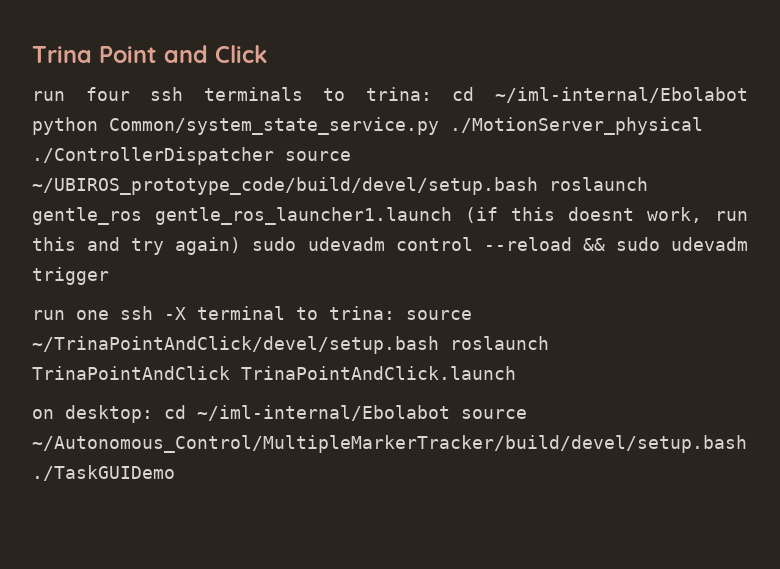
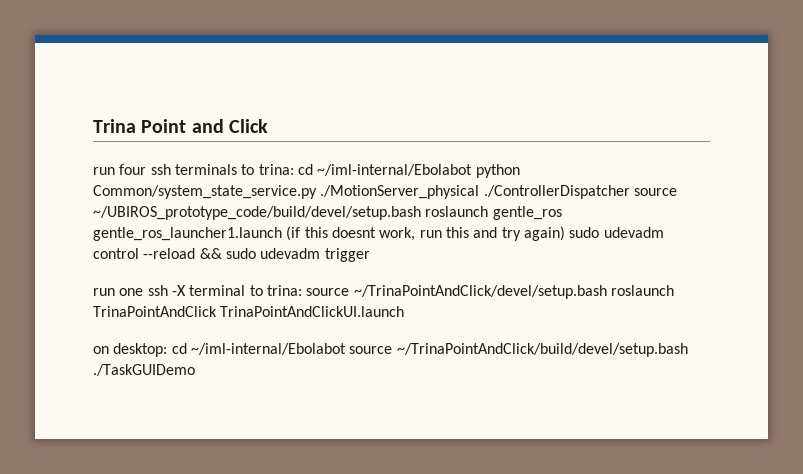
- run one ssh -X terminal to trina: source ~/TrinaPointAndClick/devel/setup.bash roslaunch TrinaPointAndClick TrinaPointAndClick.launch
+ run one ssh -X terminal to trina: source ~/TrinaPointAndClick/devel/setup.bash roslaunch TrinaPointAndClick TrinaPointAndClickUI.launch
- on desktop: cd ~/iml-internal/Ebolabot source ~/Autonomous_Control/MultipleMarkerTracker/build/devel/setup.bash ./TaskGUIDemo
+ on desktop: cd ~/iml-internal/Ebolabot source ~/TrinaPointAndClick/build/devel/setup.bash ./TaskGUIDemo

